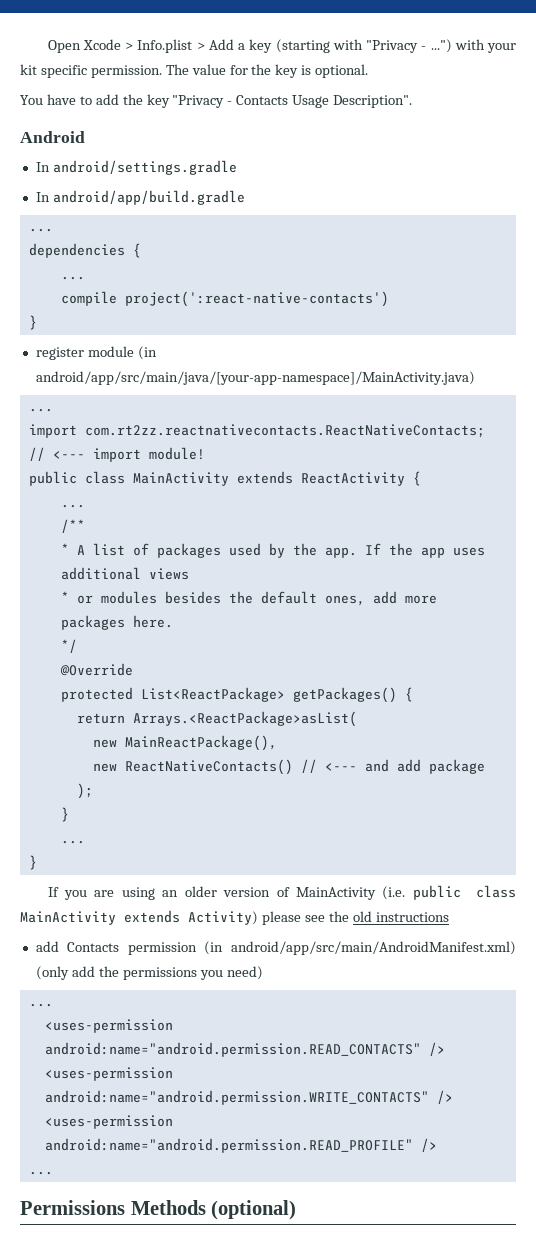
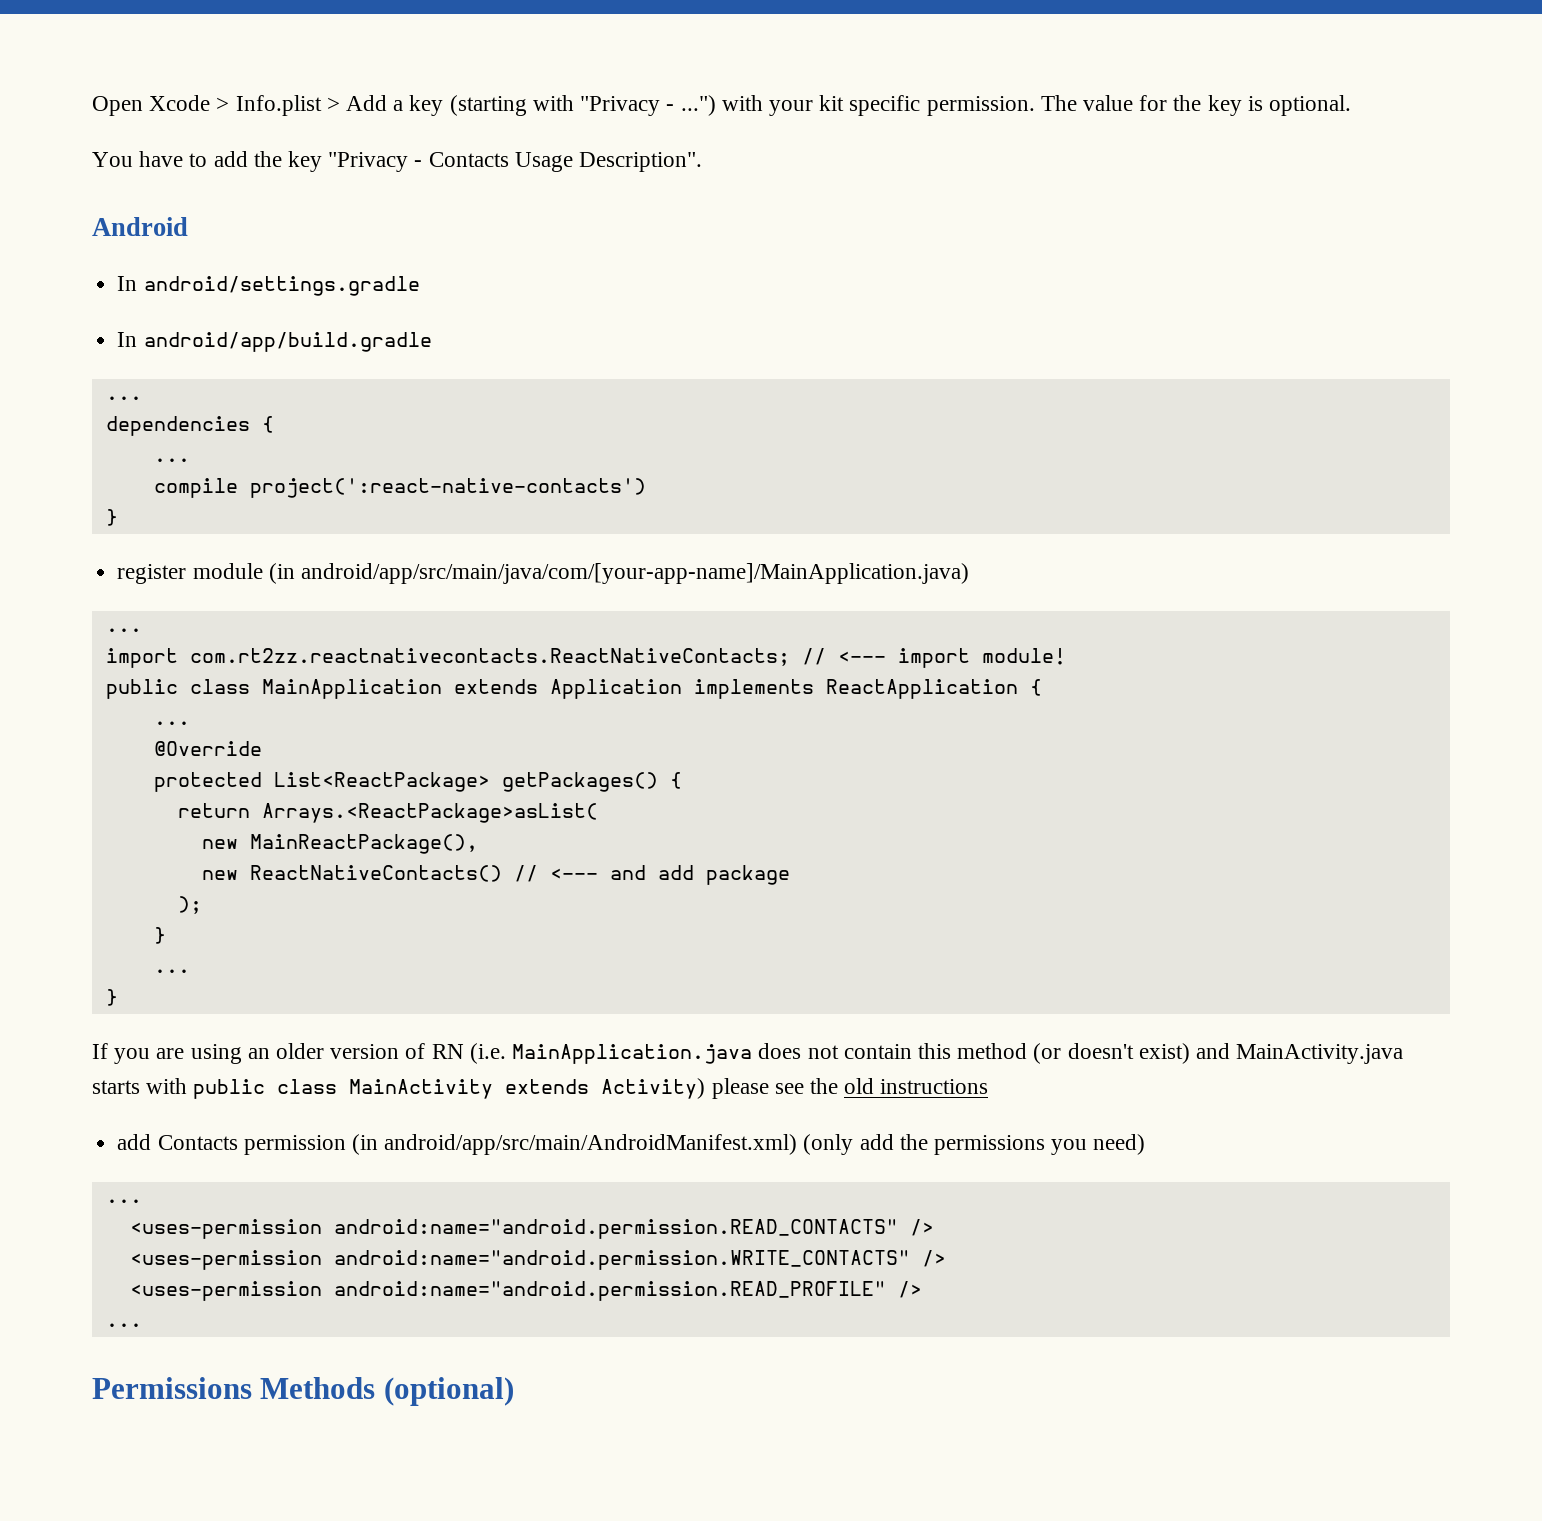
- register module (in android/app/src/main/java/[your-app-namespace]/MainActivity.java)
+ register module (in android/app/src/main/java/com/[your-app-name]/MainApplication.java)
- public class MainActivity extends ReactActivity {
+ public class MainApplication extends Application implements ReactApplication {
  ...
- /**
- * A list of packages used by the app. If the app uses additional views
- * or modules besides the default ones, add more packages here.
- */
- If you are using an older version of MainActivity (i.e. public class MainActivity extends Activity) please see the old instructions
+ If you are using an older version of RN (i.e. MainApplication.java does not contain this method (or doesn't exist) and MainActivity.java starts with public class MainActivity extends Activity) please see the old instructions

